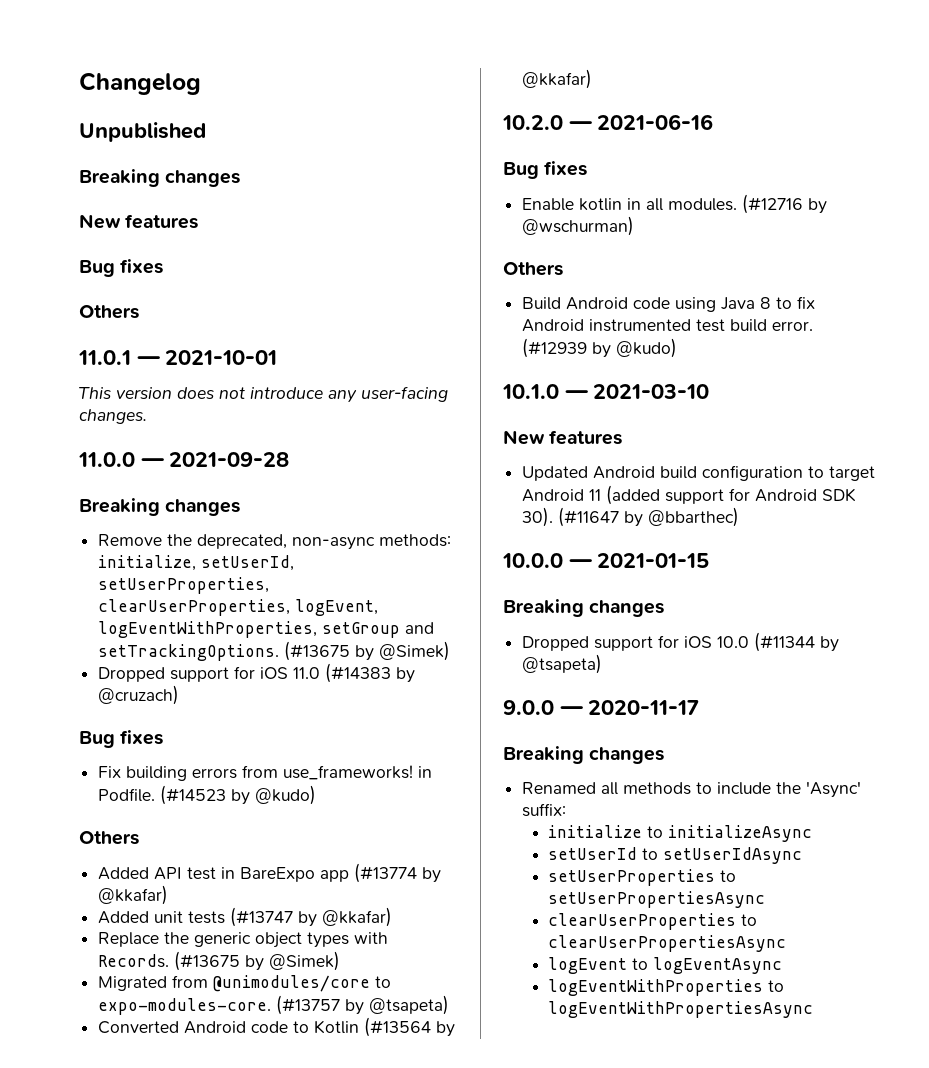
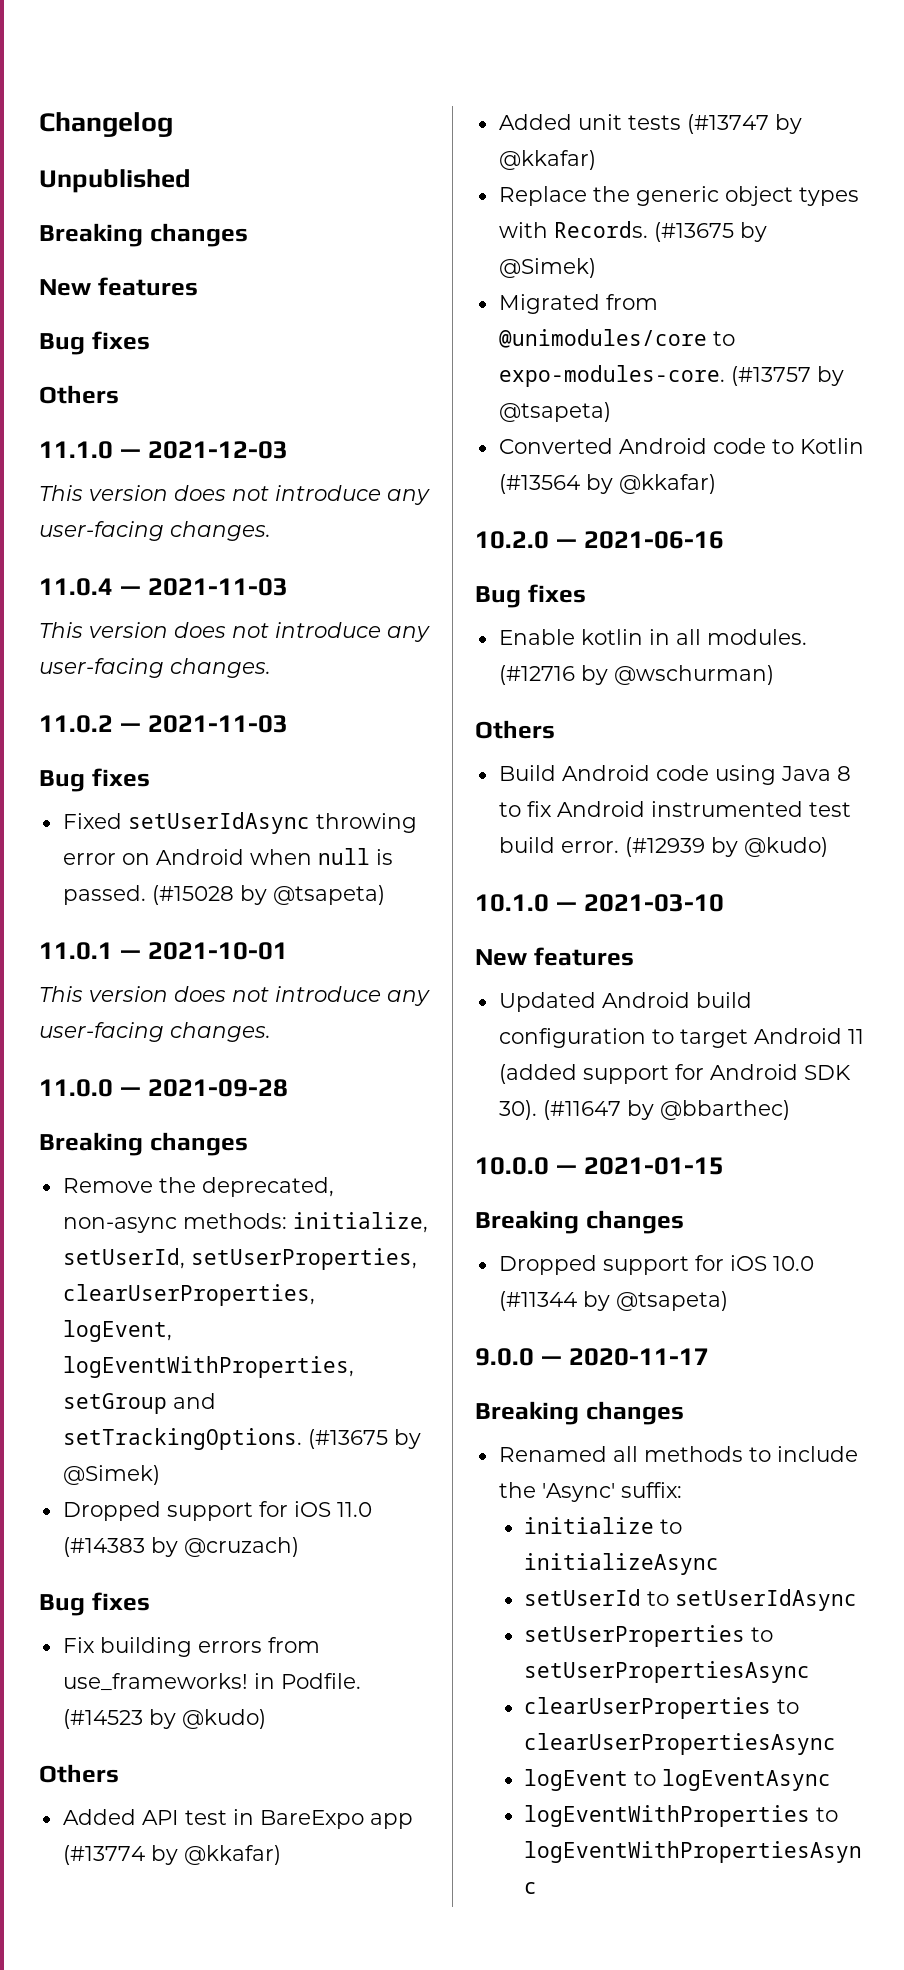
+ 11.1.0 — 2021-12-03
+ This version does not introduce any user-facing changes.
+ 11.0.4 — 2021-11-03
+ This version does not introduce any user-facing changes.
+ 11.0.2 — 2021-11-03
+ Bug fixes
+ Fixed setUserIdAsync throwing error on Android when null is passed. (#15028 by @tsapeta)

